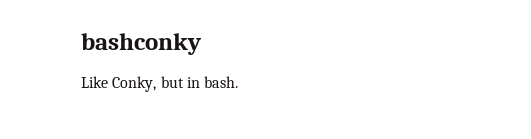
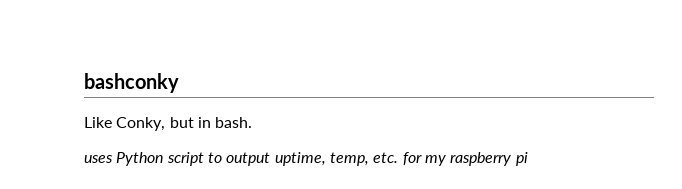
+ uses Python script to output uptime, temp, etc. for my raspberry pi

